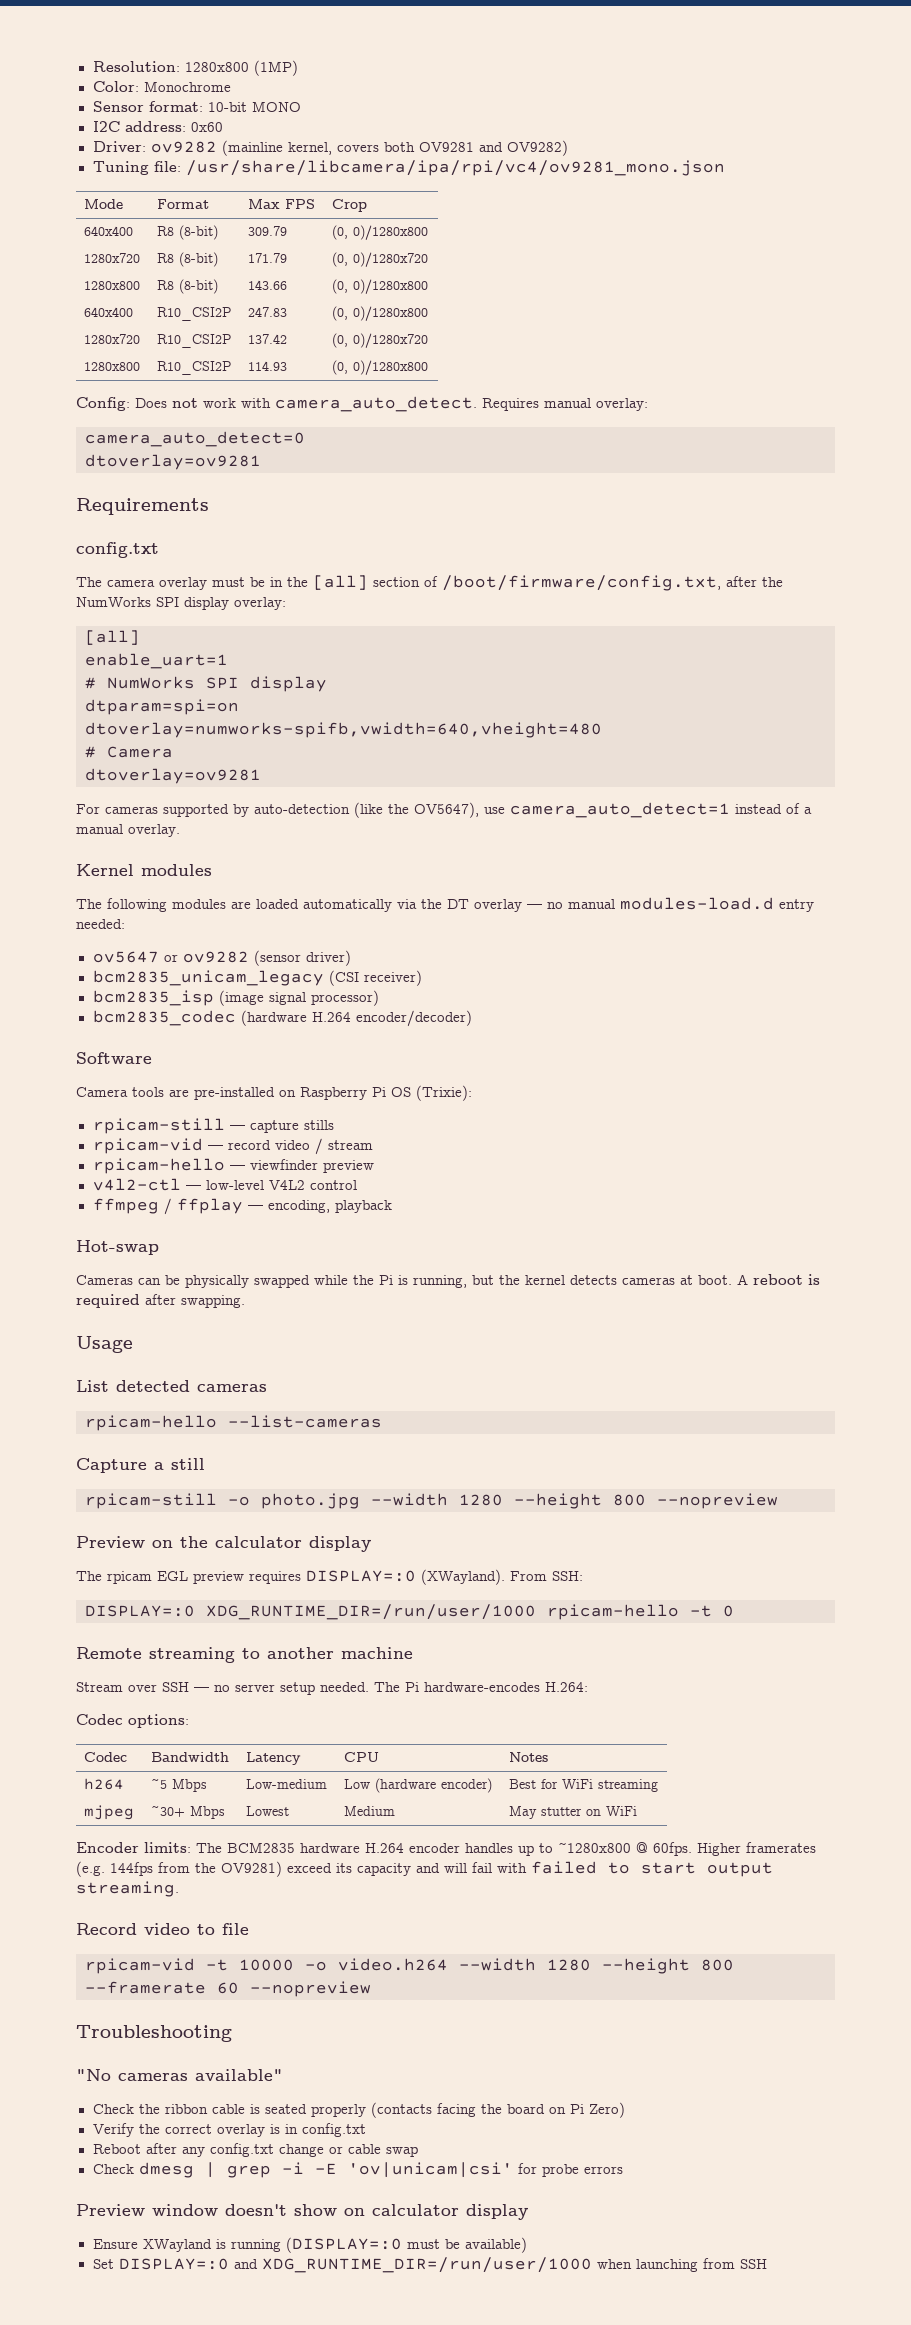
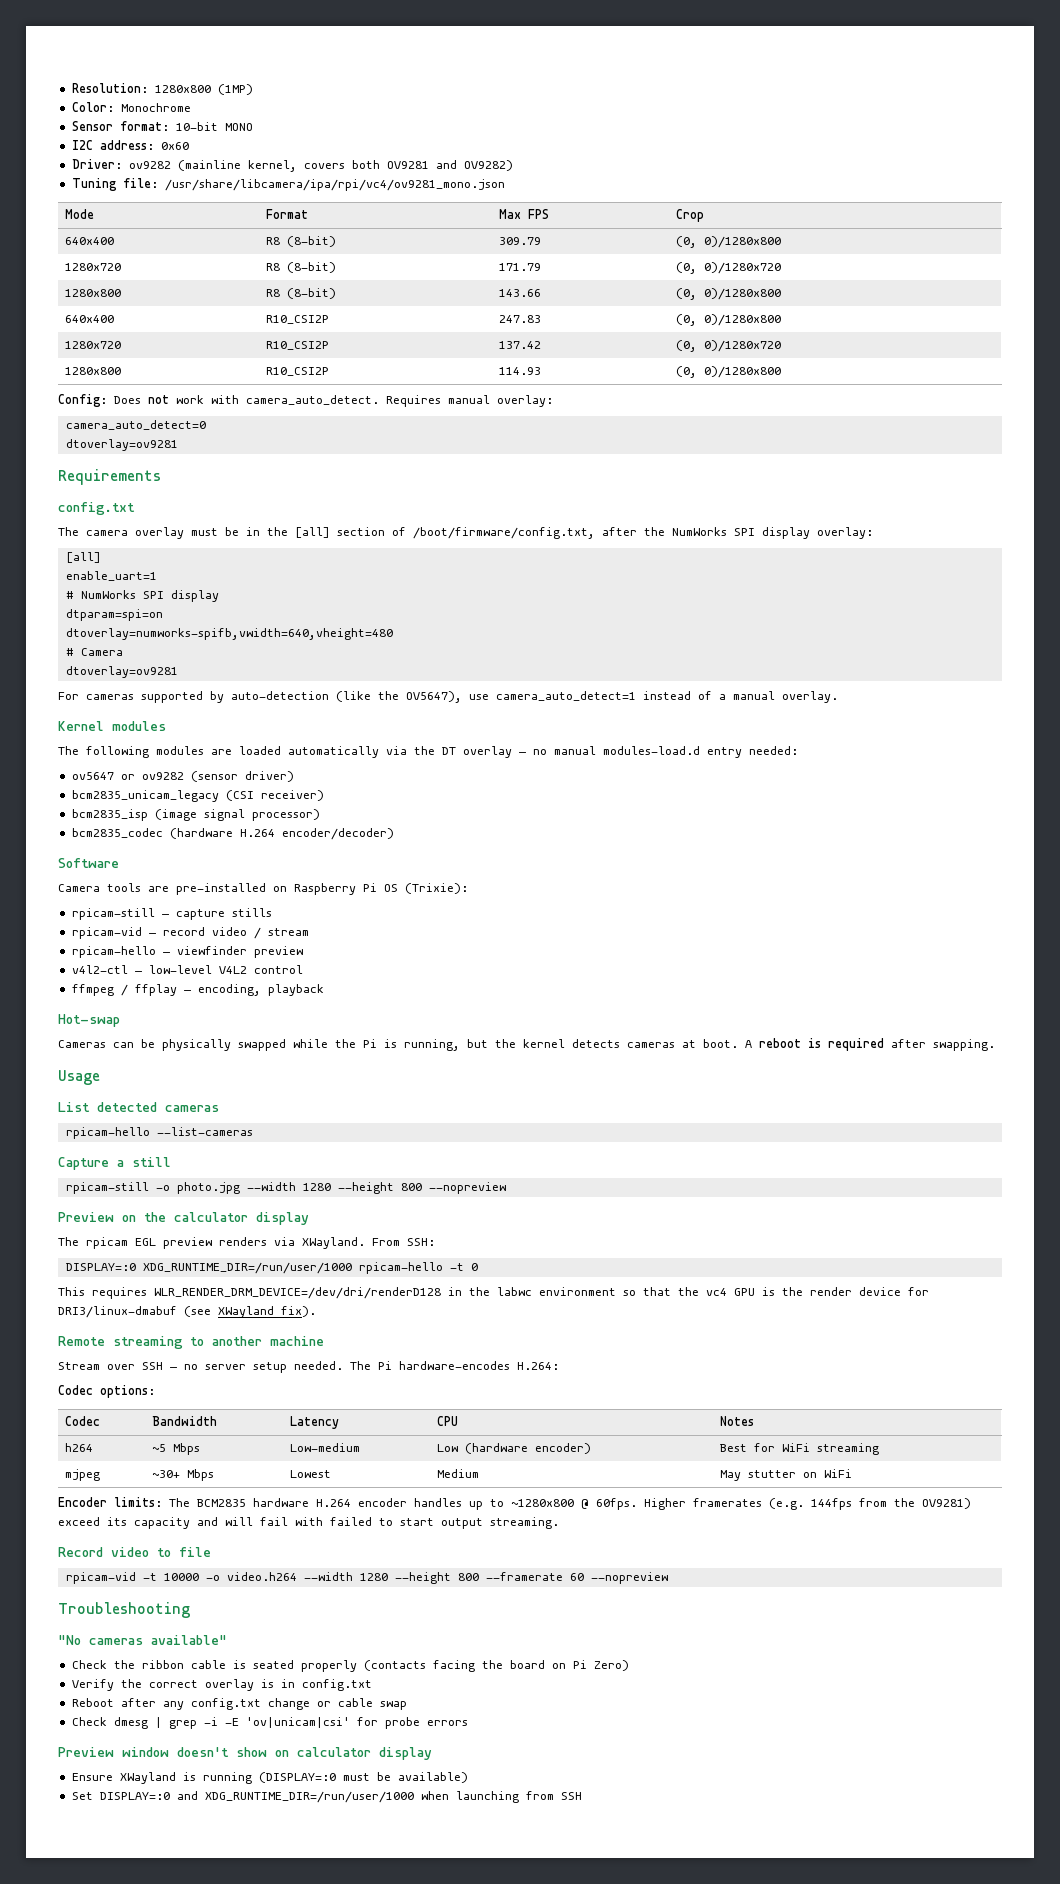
- The rpicam EGL preview requires DISPLAY=:0 (XWayland).
+ The rpicam EGL preview renders via XWayland.
+ This requires WLR_RENDER_DRM_DEVICE=/dev/dri/renderD128 in the labwc environment so that the vc4 GPU is the render device for DRI3/linux-dmabuf (see XWayland fix).

